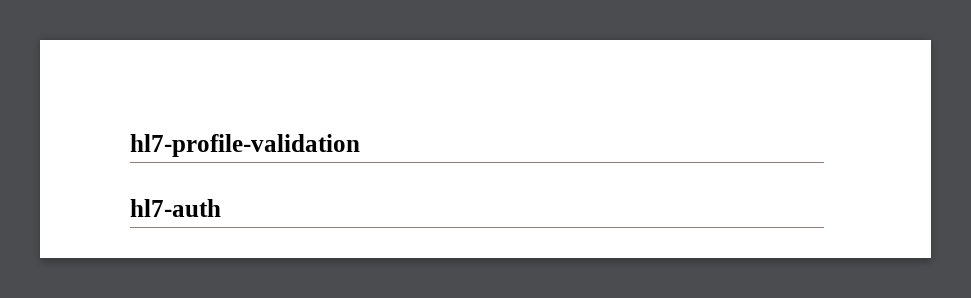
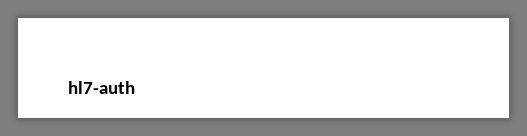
- hl7-profile-validation

